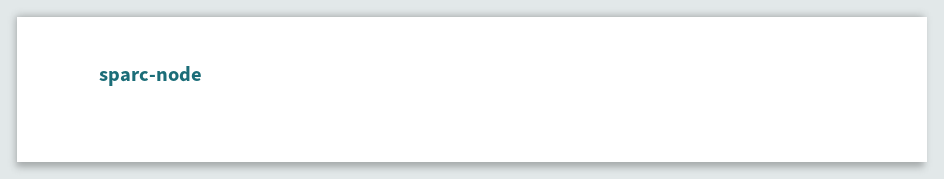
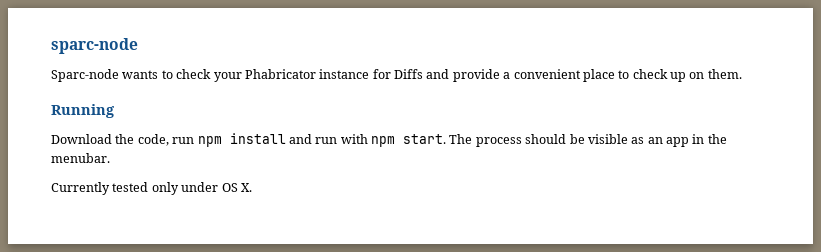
+ Sparc-node wants to check your Phabricator instance for Diffs and provide a convenient place to check up on them.
+ Running
+ Download the code, run npm install and run with npm start. The process should be visible as an app in the menubar.
+ Currently tested only under OS X.

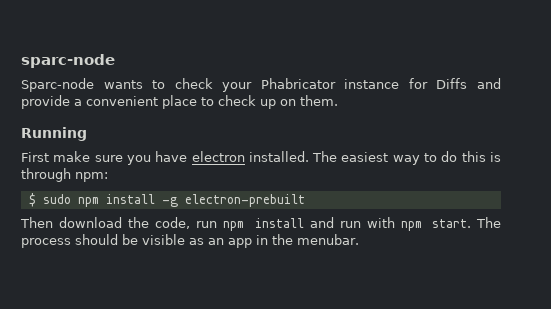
- Download the code, run npm install and run with npm start.
+ First make sure you have electron installed. The easiest way to do this is through npm:
+ $ sudo npm install -g electron-prebuilt
+ Then download the code, run npm install and run with npm start.
- Currently tested only under OS X.

